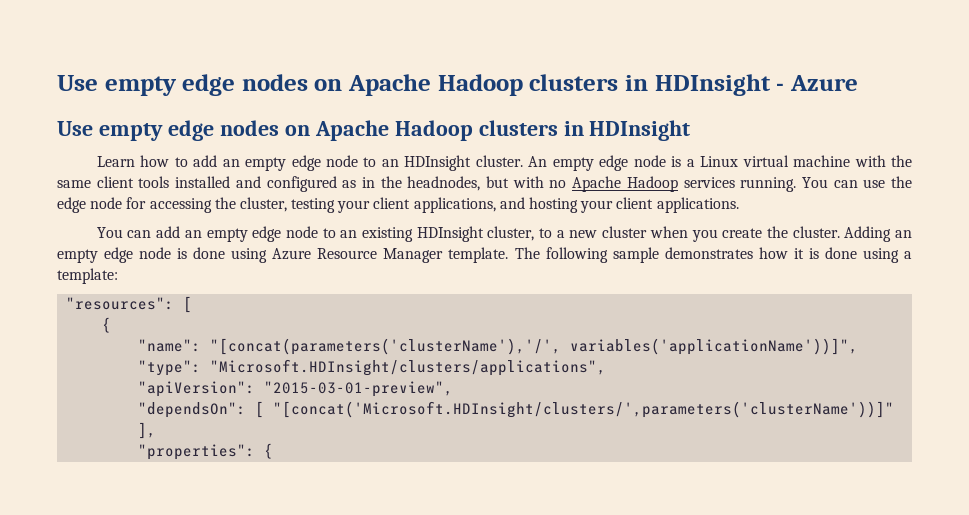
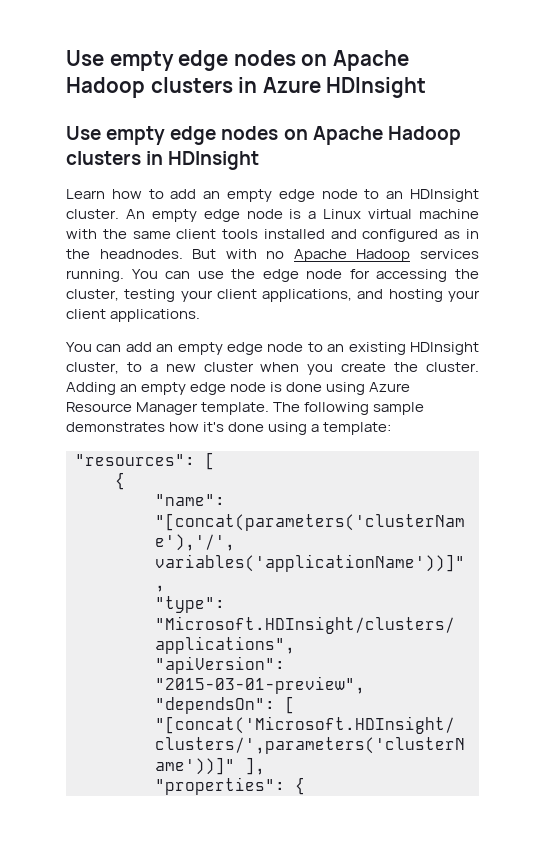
- Use empty edge nodes on Apache Hadoop clusters in HDInsight - Azure
+ Use empty edge nodes on Apache Hadoop clusters in Azure HDInsight
- An empty edge node is a Linux virtual machine with the same client tools installed and configured as in the headnodes, but with no Apache Hadoop services running.
+ An empty edge node is a Linux virtual machine with the same client tools installed and configured as in the headnodes. But with no Apache Hadoop services running.
- The following sample demonstrates how it is done using a template:
+ The following sample demonstrates how it's done using a template:

